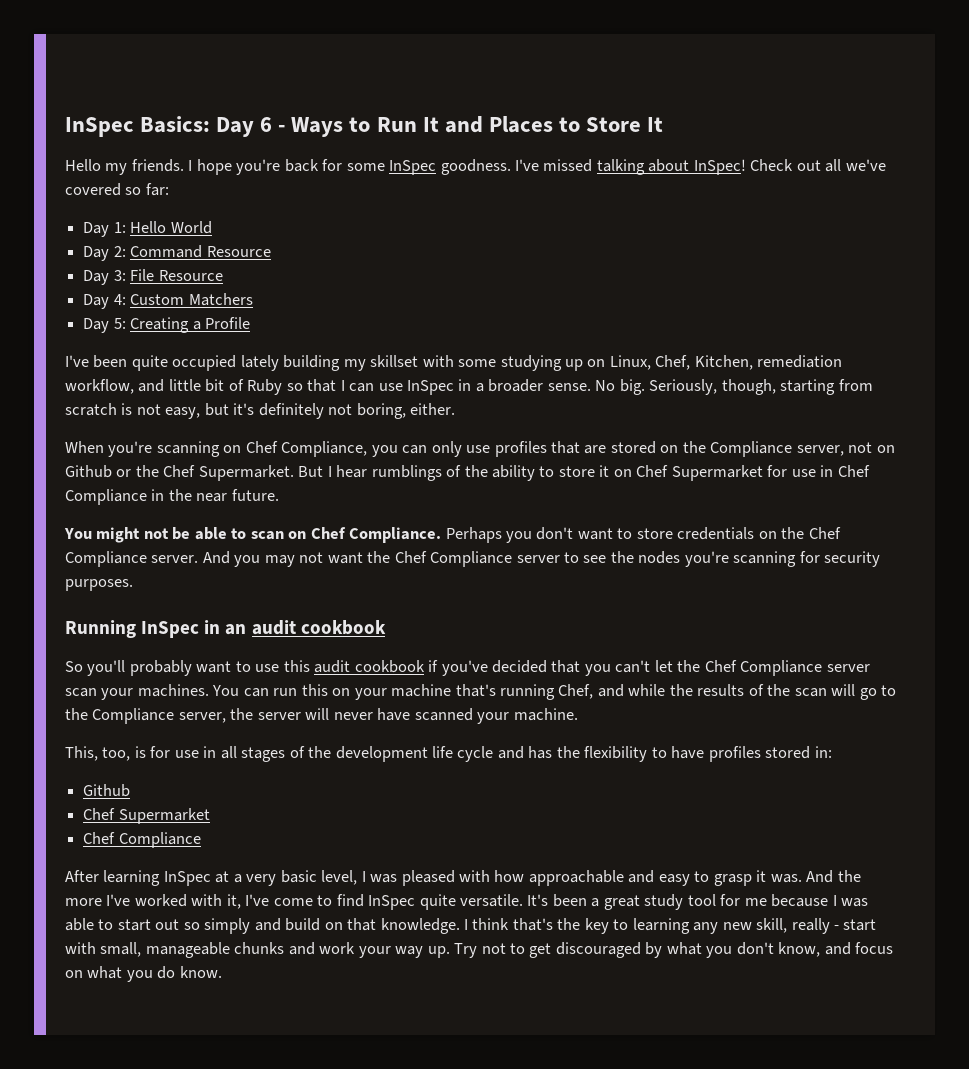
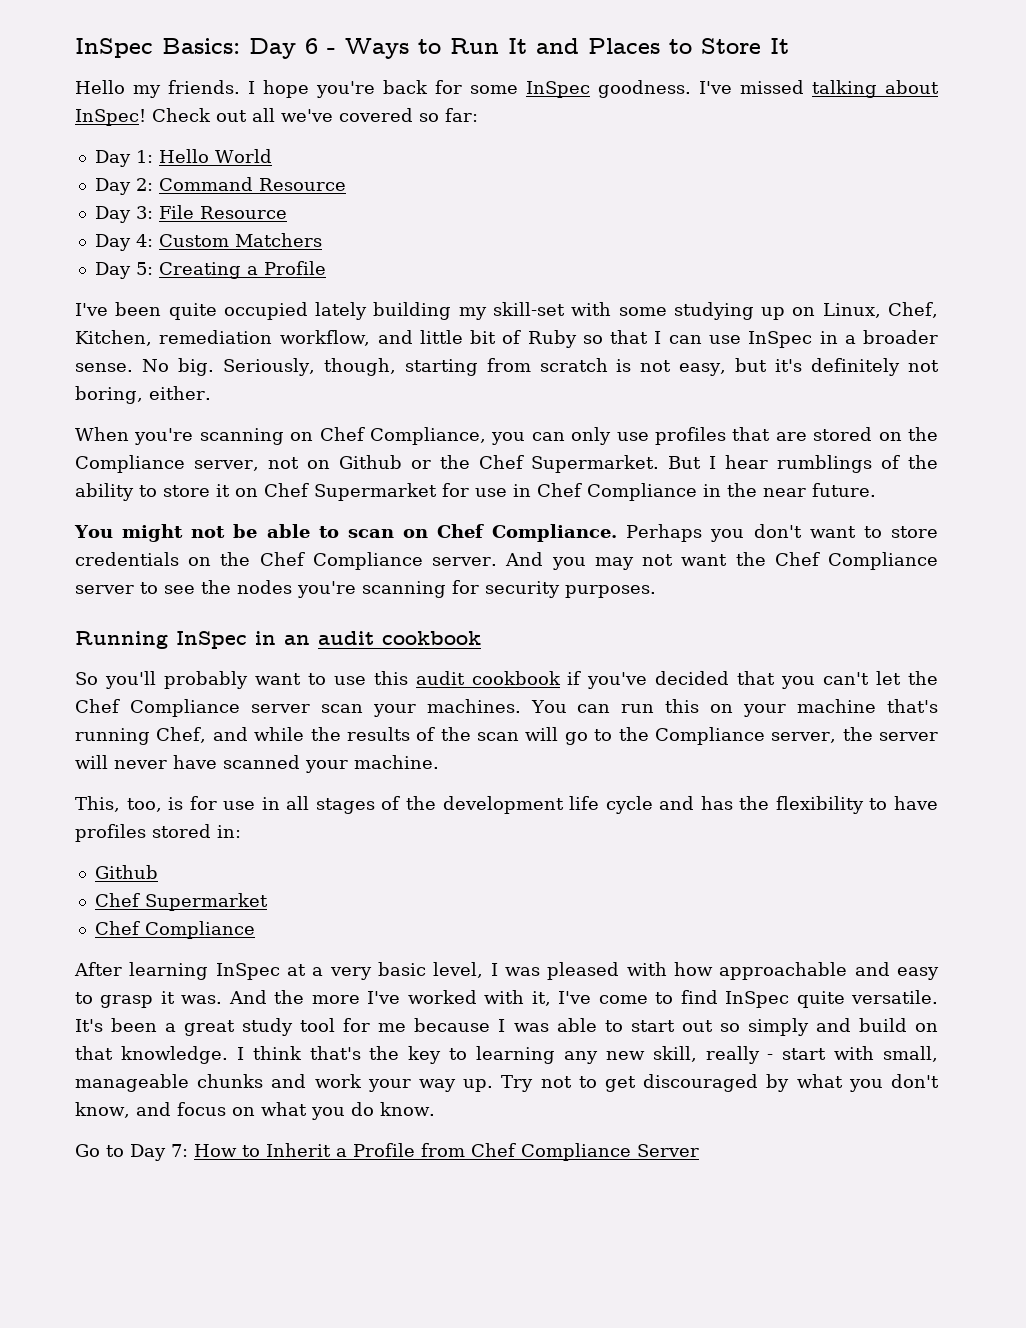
- I've been quite occupied lately building my skillset with some studying up on Linux, Chef, Kitchen, remediation workflow, and little bit of Ruby so that I can use InSpec in a broader sense.
+ I've been quite occupied lately building my skill-set with some studying up on Linux, Chef, Kitchen, remediation workflow, and little bit of Ruby so that I can use InSpec in a broader sense.
+ Go to Day 7: How to Inherit a Profile from Chef Compliance Server

